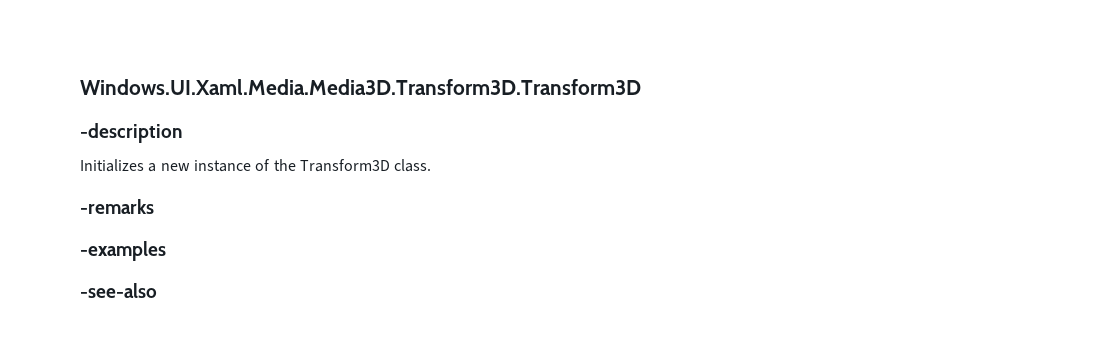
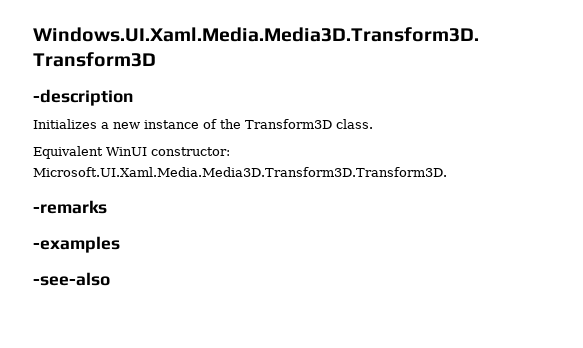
+ Equivalent WinUI constructor: Microsoft.UI.Xaml.Media.Media3D.Transform3D.Transform3D.

